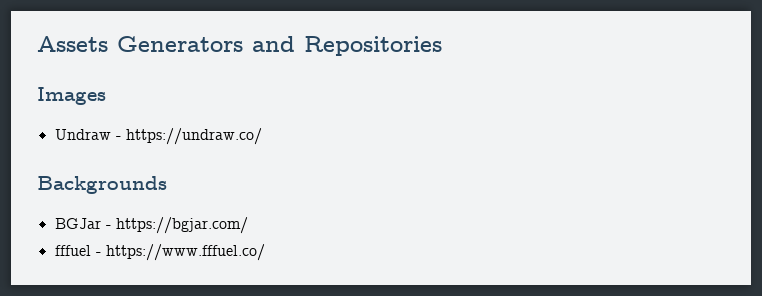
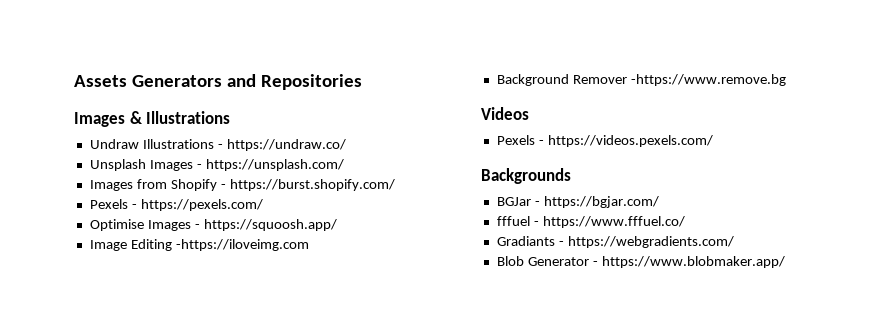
- Images
+ Images & Illustrations
- Undraw - https://undraw.co/
+ Undraw Illustrations - https://undraw.co/
+ Unsplash Images - https://unsplash.com/
+ Images from Shopify - https://burst.shopify.com/
+ Pexels - https://pexels.com/
+ Optimise Images - https://squoosh.app/
+ Image Editing -https://iloveimg.com
+ Background Remover -https://www.remove.bg
+ Videos
+ Pexels - https://videos.pexels.com/
+ Gradiants - https://webgradients.com/
+ Blob Generator - https://www.blobmaker.app/

